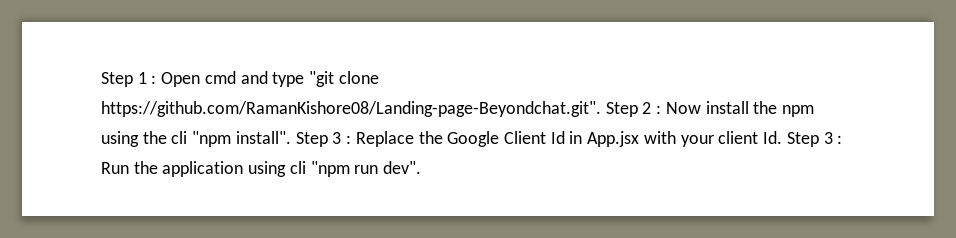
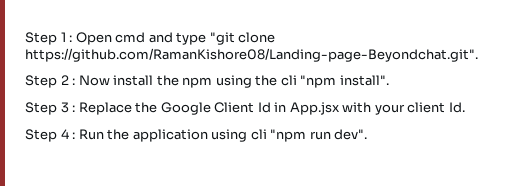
- Step 1 : Open cmd and type "git clone https://github.com/RamanKishore08/Landing-page-Beyondchat.git". Step 2 : Now install the npm using the cli "npm install". Step 3 : Replace the Google Client Id in App.jsx with your client Id. Step 3 : Run the application using cli "npm run dev".
+ Step 1 : Open cmd and type "git clone https://github.com/RamanKishore08/Landing-page-Beyondchat.git".
+ Step 2 : Now install the npm using the cli "npm install".
+ Step 3 : Replace the Google Client Id in App.jsx with your client Id.
+ Step 4 : Run the application using cli "npm run dev".

